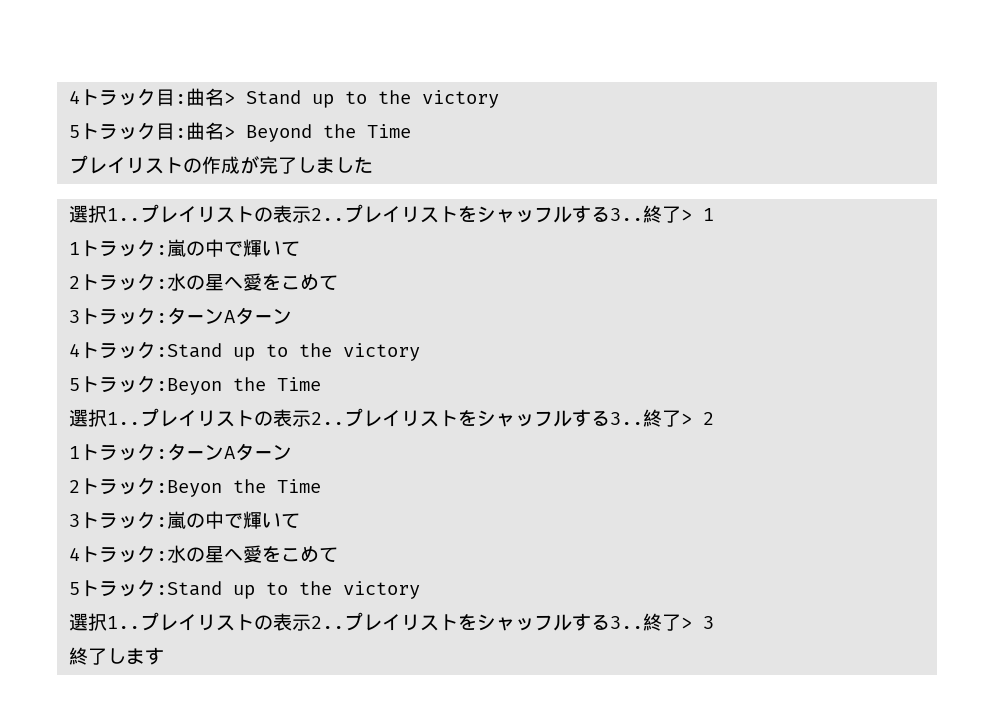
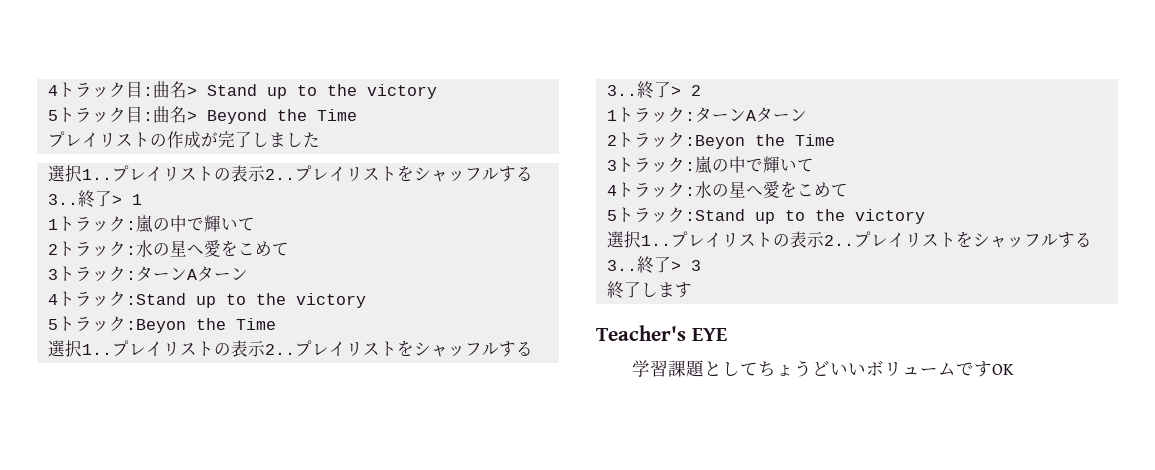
+ Teacher's EYE
+ 学習課題としてちょうどいいボリュームですOK

